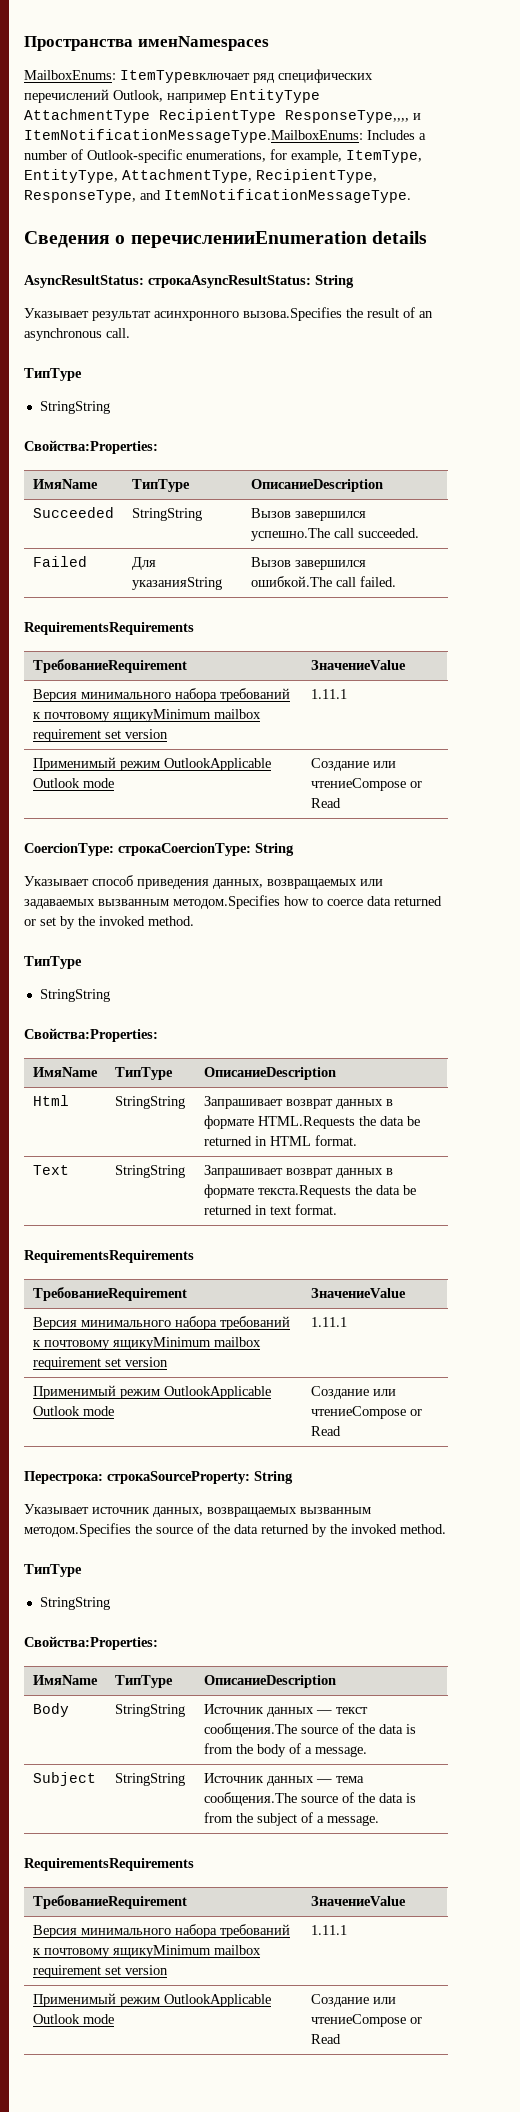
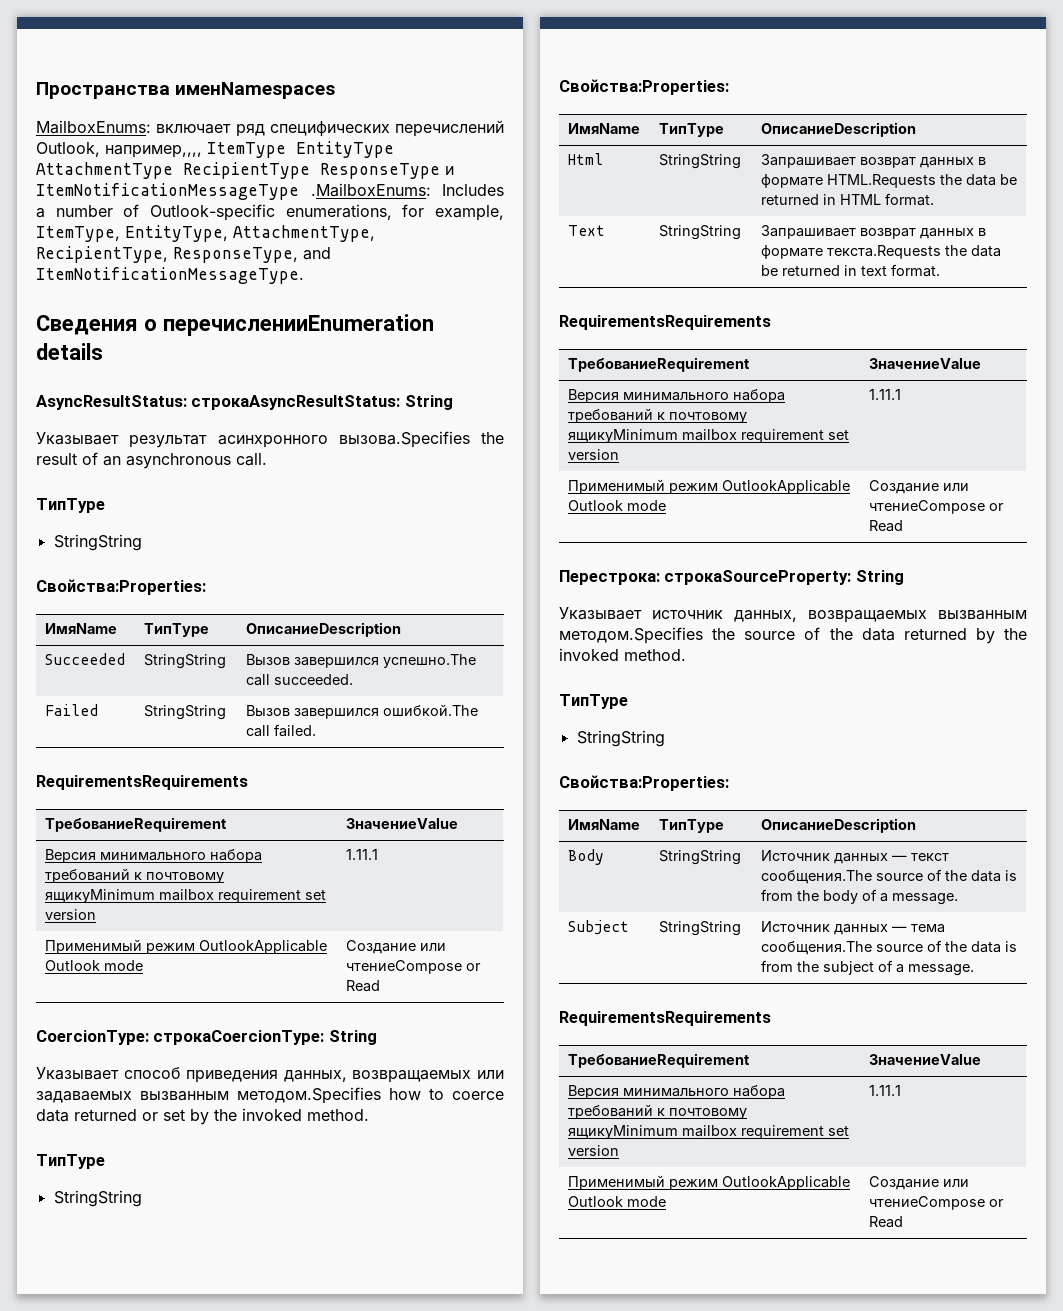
- MailboxEnums: ItemTypeвключает ряд специфических перечислений Outlook, например EntityType AttachmentType RecipientType ResponseType,,,, и ItemNotificationMessageType.MailboxEnums: Includes a number of Outlook-specific enumerations, for example, ItemType, EntityType, AttachmentType, RecipientType, ResponseType, and ItemNotificationMessageType.
+ MailboxEnums: включает ряд специфических перечислений Outlook, например,,,, ItemType EntityType AttachmentType RecipientType ResponseType и ItemNotificationMessageType .MailboxEnums: Includes a number of Outlook-specific enumerations, for example, ItemType, EntityType, AttachmentType, RecipientType, ResponseType, and ItemNotificationMessageType.
- Failed | Для указанияString | Вызов завершился ошибкой.The call failed.
+ Failed | StringString | Вызов завершился ошибкой.The call failed.

